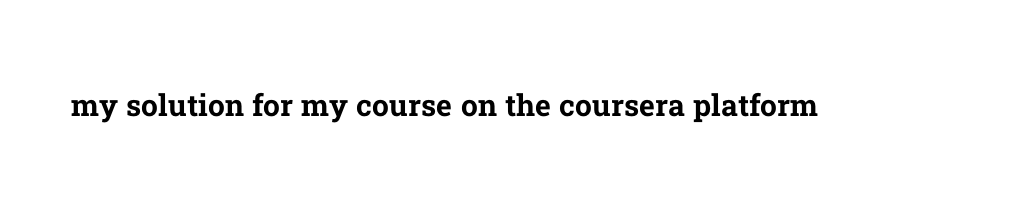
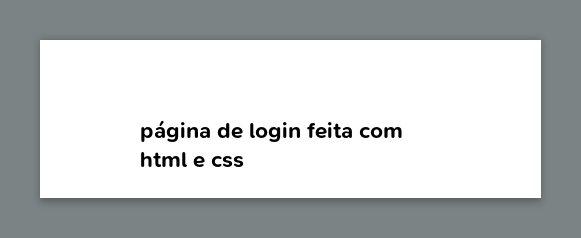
- my solution for my course on the coursera platform
+ página de login feita com html e css

